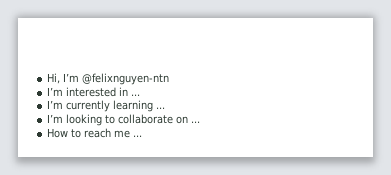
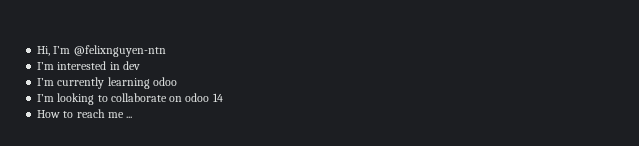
- I’m interested in ...
+ I’m interested in dev
- I’m currently learning ...
+ I’m currently learning odoo
- I’m looking to collaborate on ...
+ I’m looking to collaborate on odoo 14

